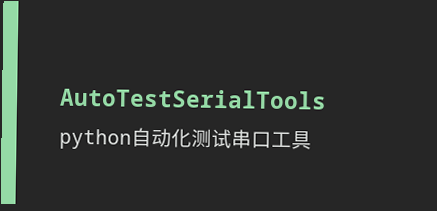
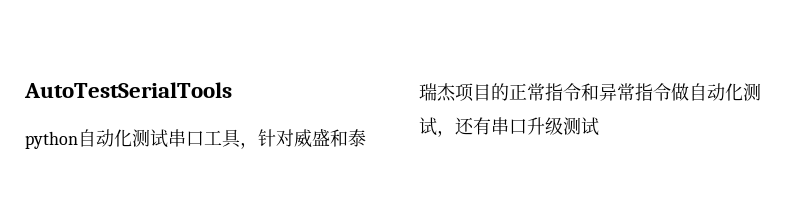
- python自动化测试串口工具
+ python自动化测试串口工具，针对威盛和泰瑞杰项目的正常指令和异常指令做自动化测试，还有串口升级测试

